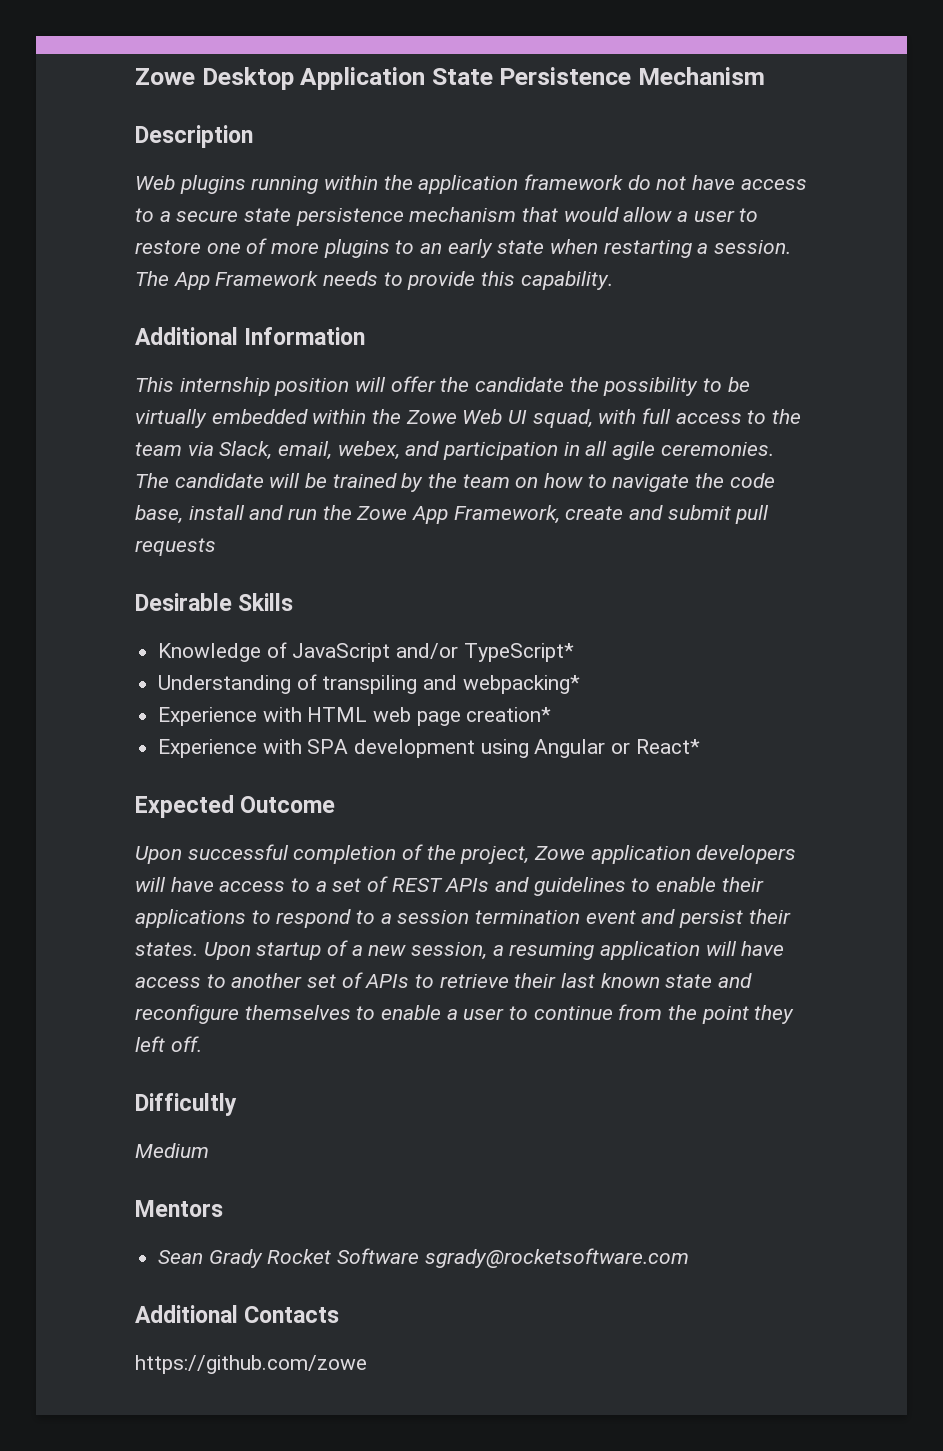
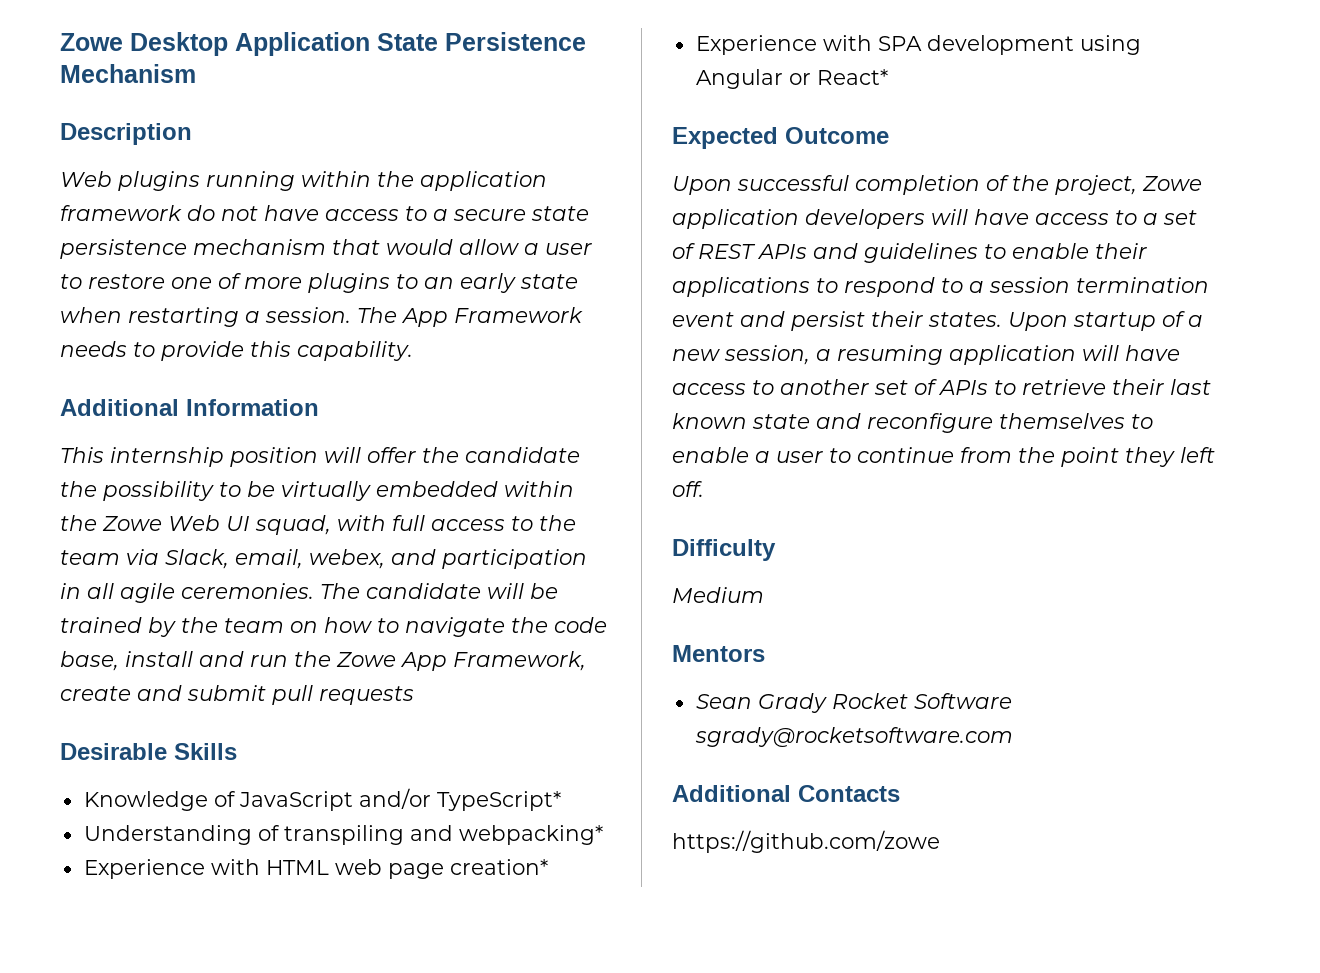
- Difficultly
+ Difficulty

